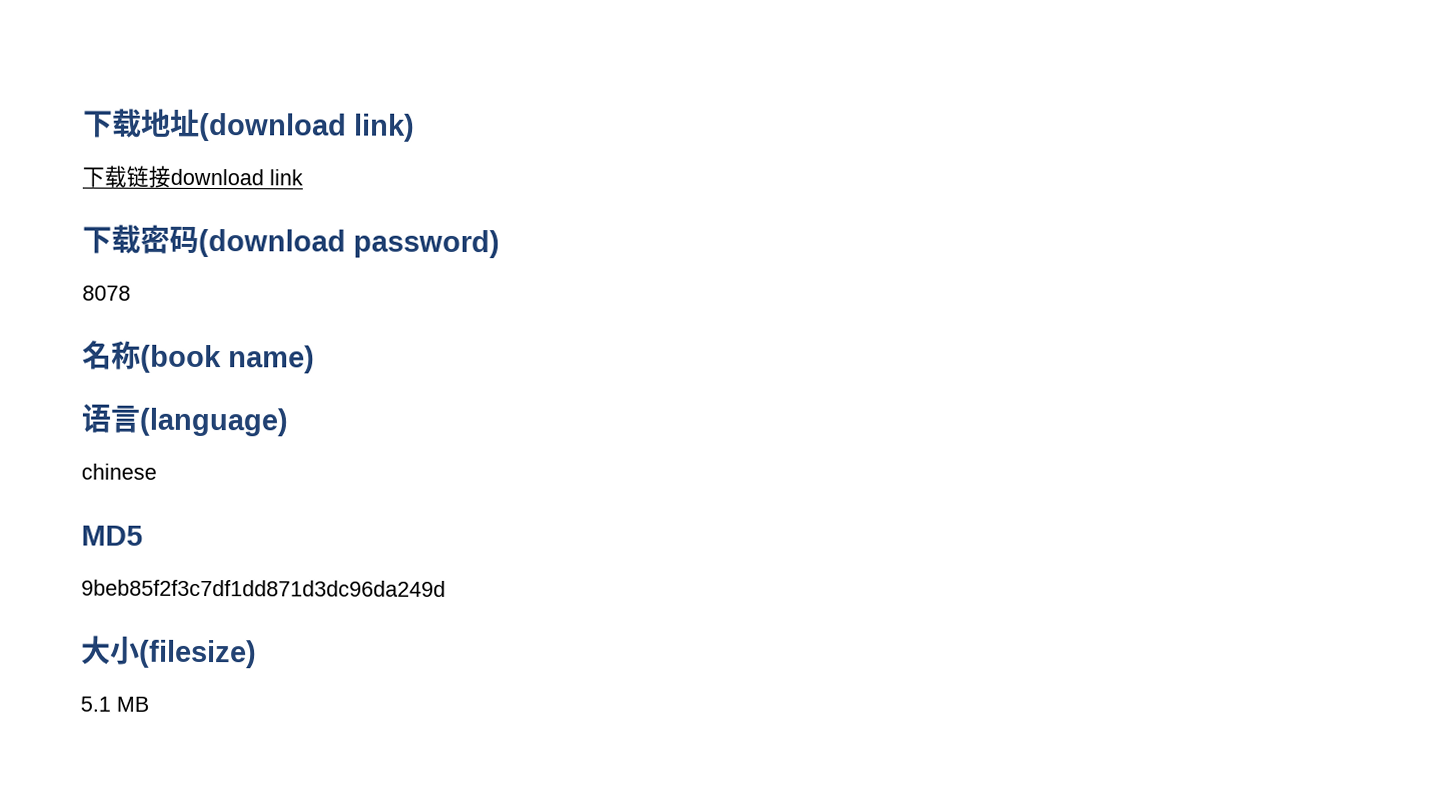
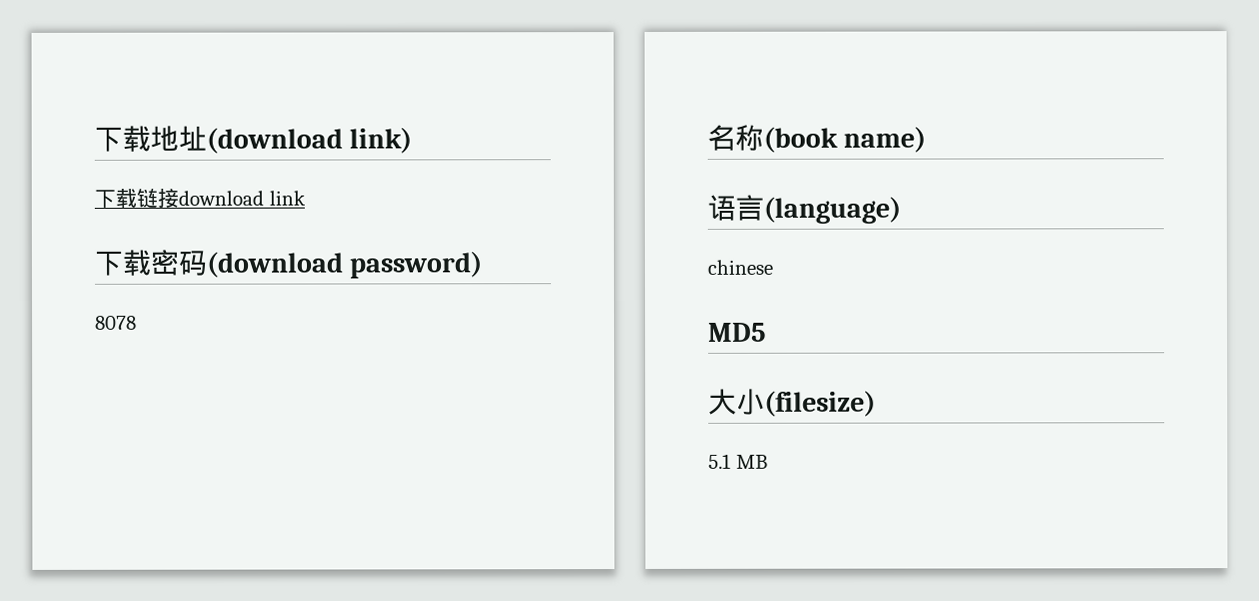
- 9beb85f2f3c7df1dd871d3dc96da249d

